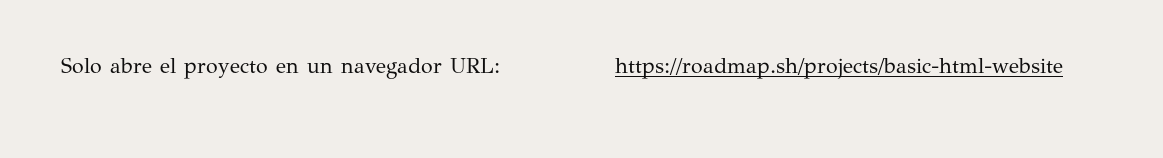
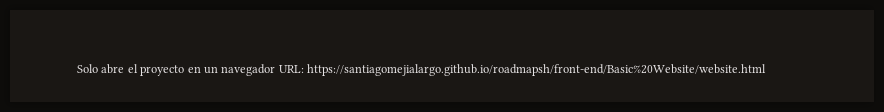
- Solo abre el proyecto en un navegador URL: https://roadmap.sh/projects/basic-html-website
+ Solo abre el proyecto en un navegador URL: https://santiagomejialargo.github.io/roadmapsh/front-end/Basic%20Website/website.html

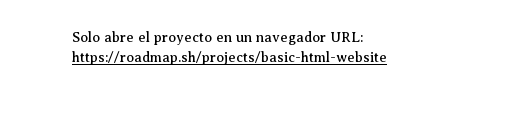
- Solo abre el proyecto en un navegador URL: https://santiagomejialargo.github.io/roadmapsh/front-end/Basic%20Website/website.html
+ Solo abre el proyecto en un navegador URL: https://roadmap.sh/projects/basic-html-website

